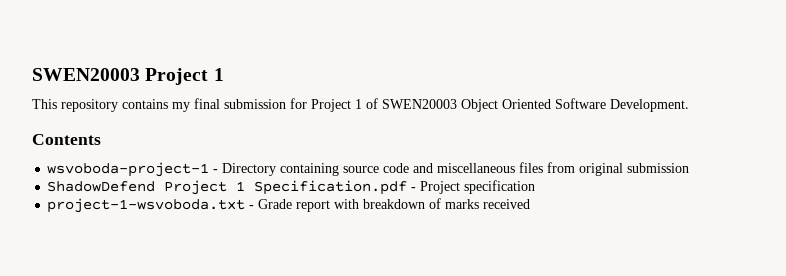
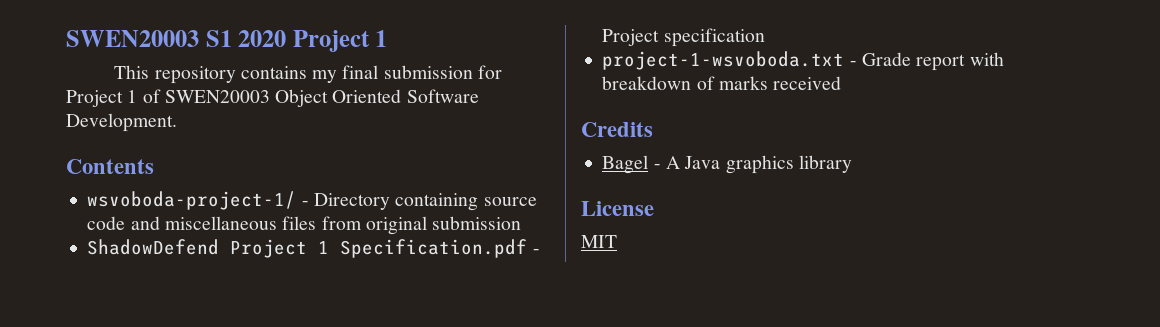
- SWEN20003 Project 1
+ SWEN20003 S1 2020 Project 1
- wsvoboda-project-1 - Directory containing source code and miscellaneous files from original submission
+ wsvoboda-project-1/ - Directory containing source code and miscellaneous files from original submission
+ Credits
+ Bagel - A Java graphics library
+ License
+ MIT

